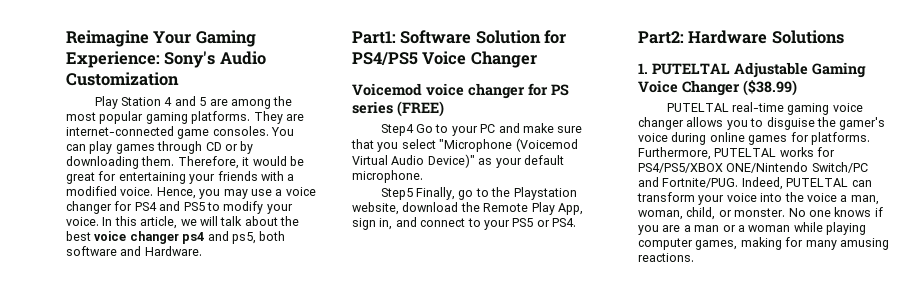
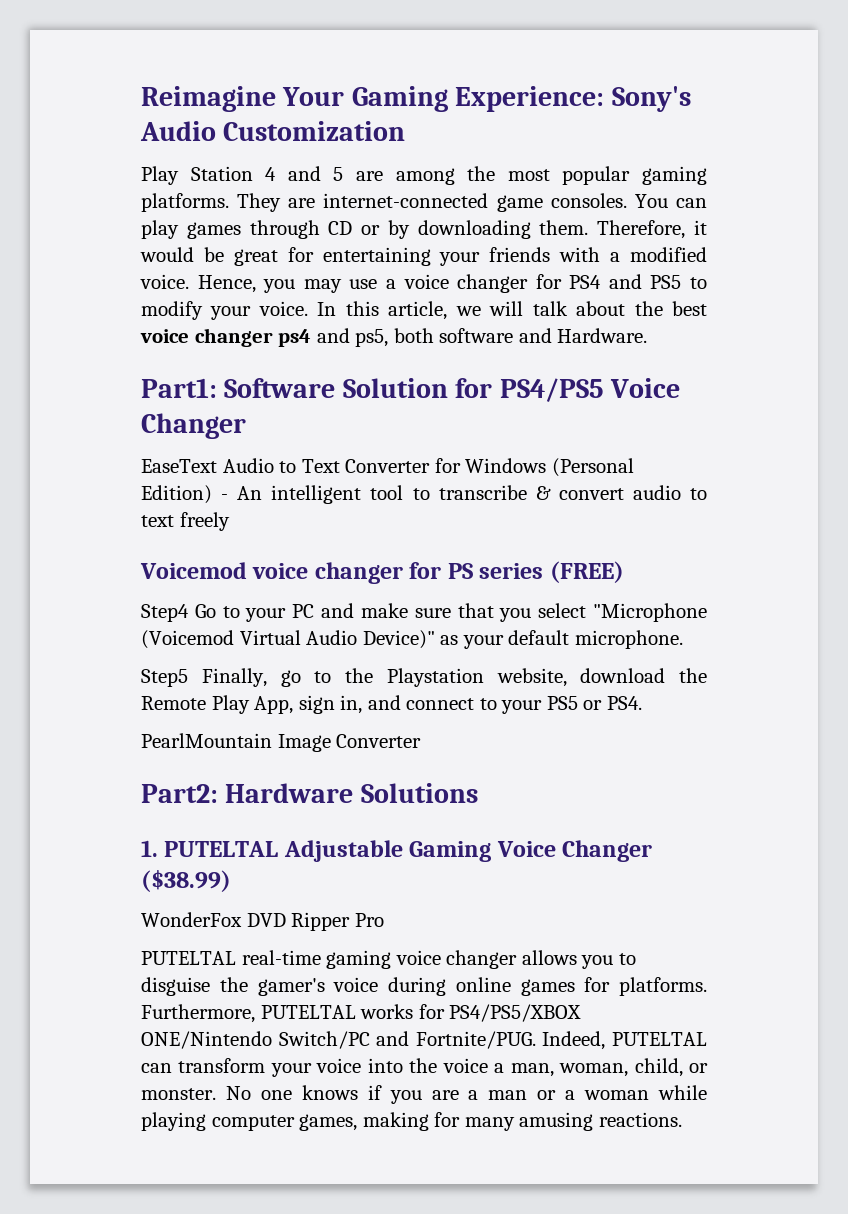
+ EaseText Audio to Text Converter for Windows (Personal Edition) - An intelligent tool to transcribe & convert audio to text freely
+ PearlMountain Image Converter
+ WonderFox DVD Ripper Pro

